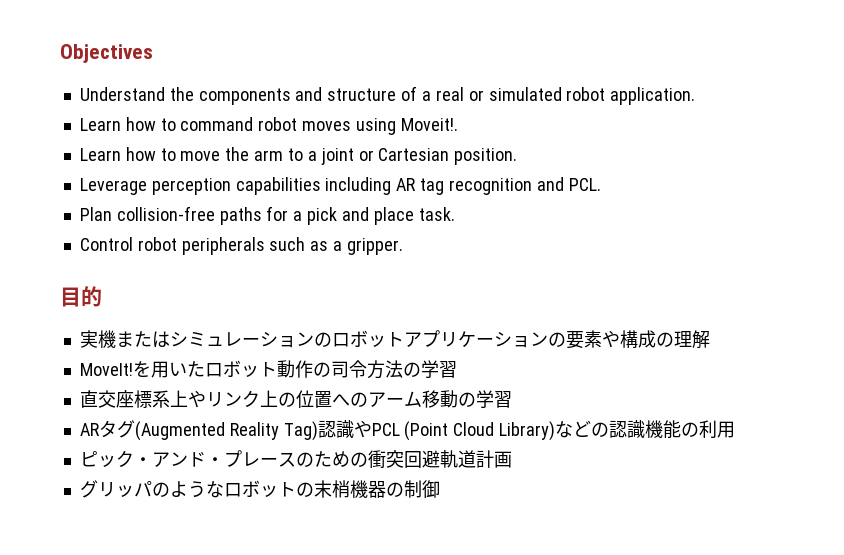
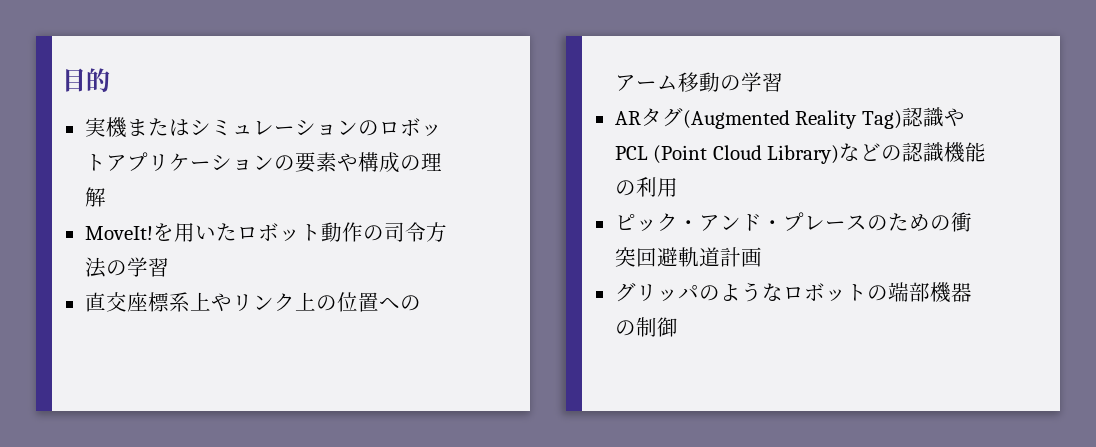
- Objectives
- Understand the components and structure of a real or simulated robot application.
- Learn how to command robot moves using Moveit!.
- Learn how to move the arm to a joint or Cartesian position.
- Leverage perception capabilities including AR tag recognition and PCL.
- Plan collision-free paths for a pick and place task.
- Control robot peripherals such as a gripper.
- グリッパのようなロボットの末梢機器の制御
+ グリッパのようなロボットの端部機器の制御

